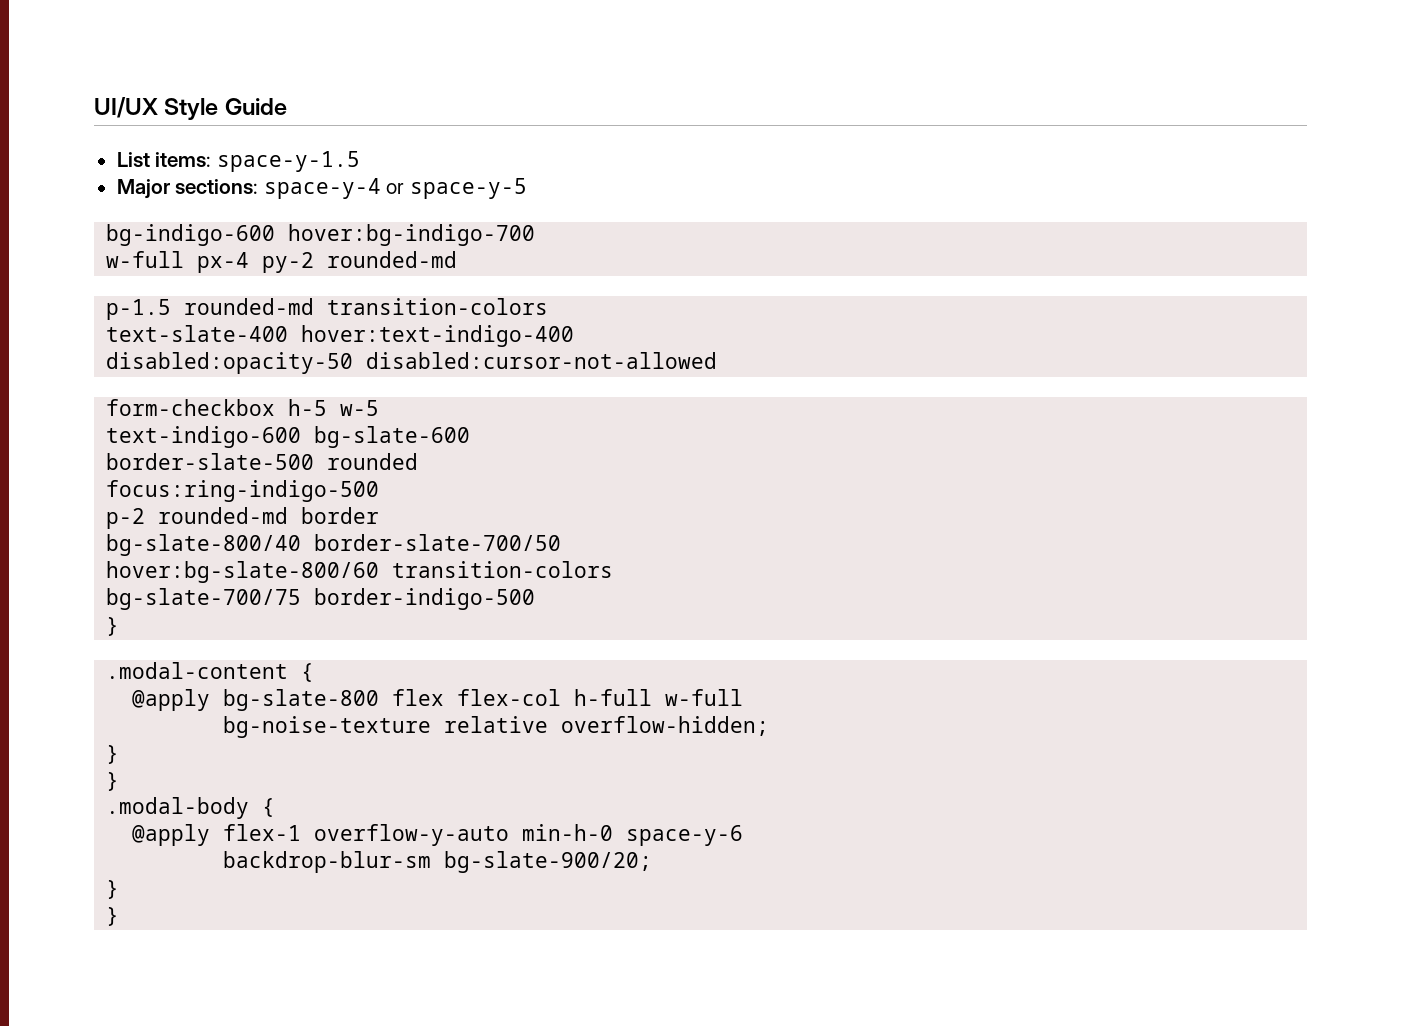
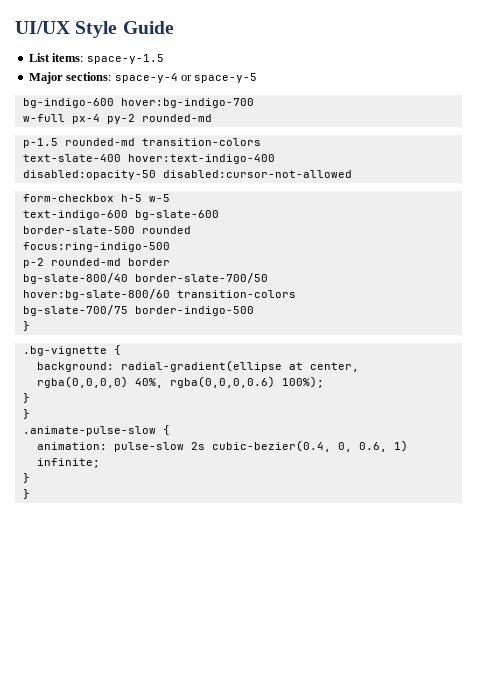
- .modal-content {
- @apply bg-slate-800 flex flex-col h-full w-full
- bg-noise-texture relative overflow-hidden;
+ .bg-vignette {
+ background: radial-gradient(ellipse at center, rgba(0,0,0,0) 40%, rgba(0,0,0,0.6) 100%);
- .modal-body {
- @apply flex-1 overflow-y-auto min-h-0 space-y-6
- backdrop-blur-sm bg-slate-900/20;
+ .animate-pulse-slow {
+ animation: pulse-slow 2s cubic-bezier(0.4, 0, 0.6, 1) infinite;

